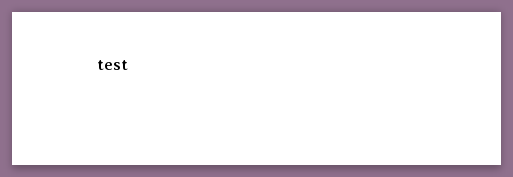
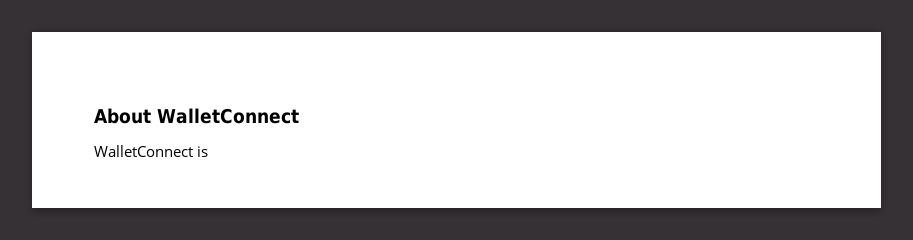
- test
+ About WalletConnect
+ WalletConnect is

